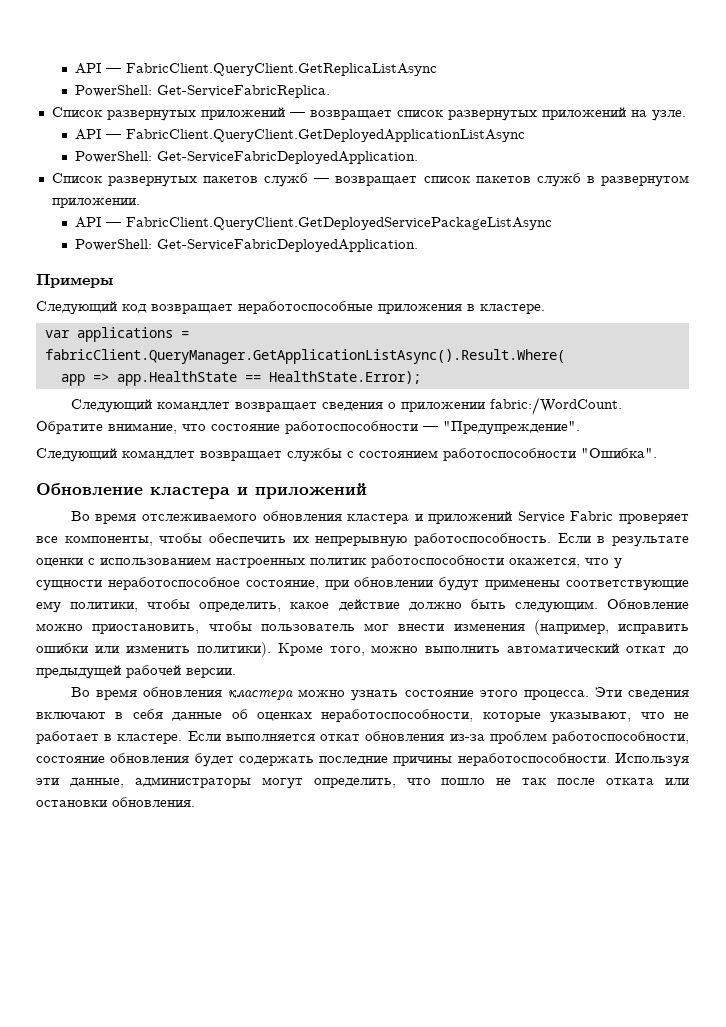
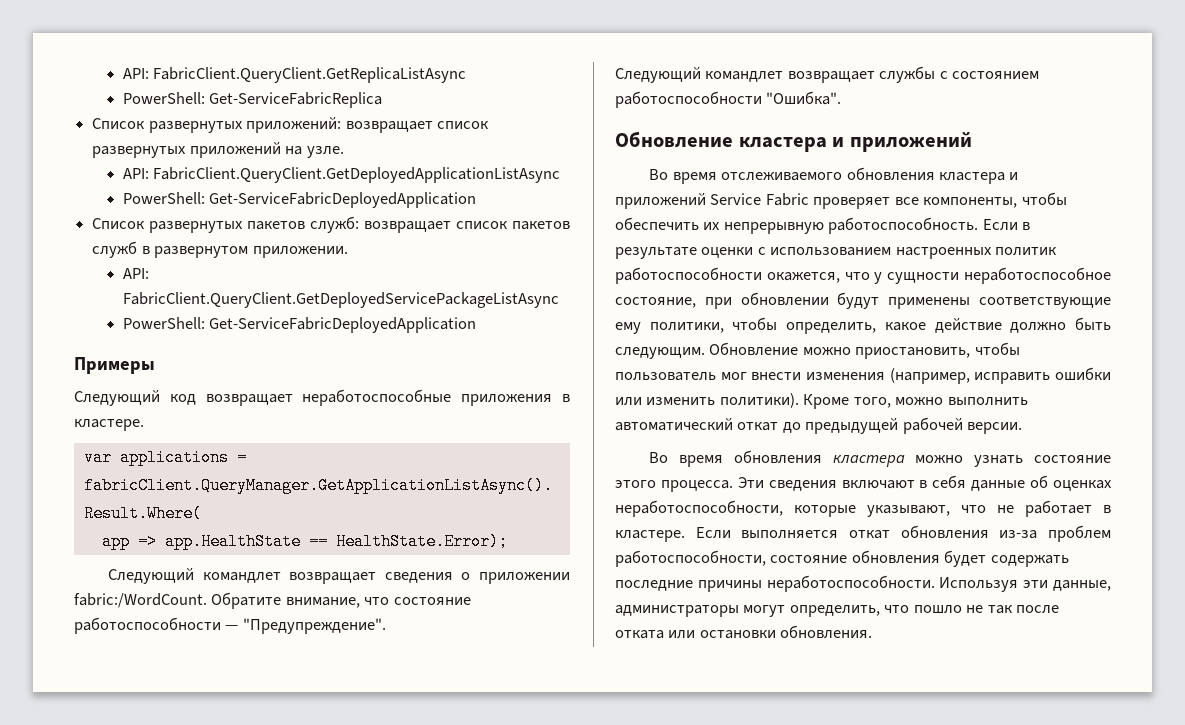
- API — FabricClient.QueryClient.GetReplicaListAsync
+ API: FabricClient.QueryClient.GetReplicaListAsync
- PowerShell: Get-ServiceFabricReplica.
- Список развернутых приложений — возвращает список развернутых приложений на узле.
+ PowerShell: Get-ServiceFabricReplica
+ Список развернутых приложений: возвращает список развернутых приложений на узле.
- API — FabricClient.QueryClient.GetDeployedApplicationListAsync
- PowerShell: Get-ServiceFabricDeployedApplication.
+ API: FabricClient.QueryClient.GetDeployedApplicationListAsync
+ PowerShell: Get-ServiceFabricDeployedApplication
- Список развернутых пакетов служб — возвращает список пакетов служб в развернутом приложении.
+ Список развернутых пакетов служб: возвращает список пакетов служб в развернутом приложении.
- API — FabricClient.QueryClient.GetDeployedServicePackageListAsync
- PowerShell: Get-ServiceFabricDeployedApplication.
+ API: FabricClient.QueryClient.GetDeployedServicePackageListAsync
+ PowerShell: Get-ServiceFabricDeployedApplication

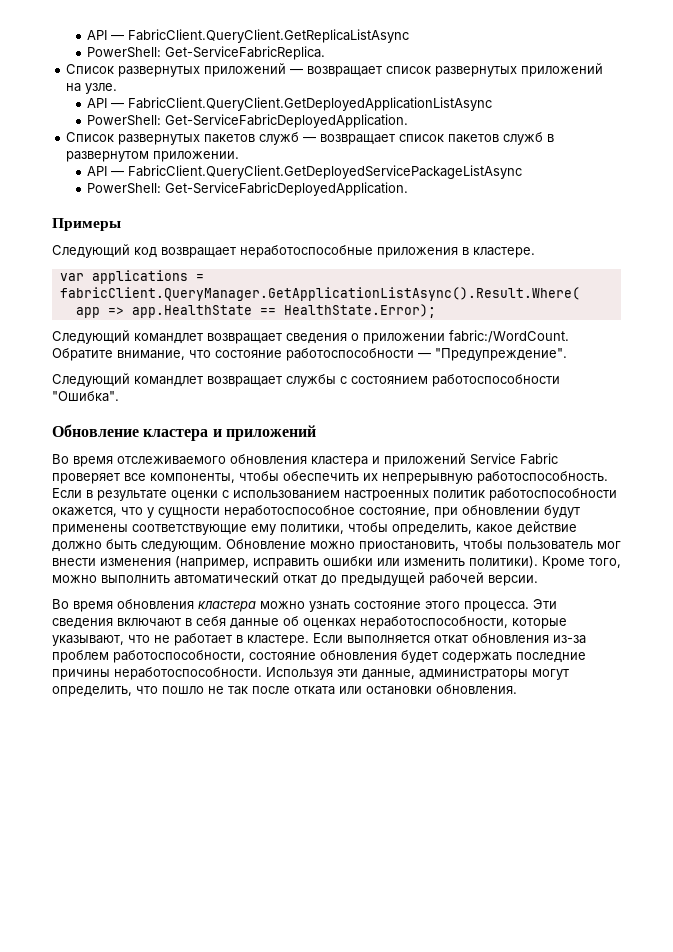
- API: FabricClient.QueryClient.GetReplicaListAsync
+ API — FabricClient.QueryClient.GetReplicaListAsync
- PowerShell: Get-ServiceFabricReplica
- Список развернутых приложений: возвращает список развернутых приложений на узле.
+ PowerShell: Get-ServiceFabricReplica.
+ Список развернутых приложений — возвращает список развернутых приложений на узле.
- API: FabricClient.QueryClient.GetDeployedApplicationListAsync
- PowerShell: Get-ServiceFabricDeployedApplication
+ API — FabricClient.QueryClient.GetDeployedApplicationListAsync
+ PowerShell: Get-ServiceFabricDeployedApplication.
- Список развернутых пакетов служб: возвращает список пакетов служб в развернутом приложении.
+ Список развернутых пакетов служб — возвращает список пакетов служб в развернутом приложении.
- API: FabricClient.QueryClient.GetDeployedServicePackageListAsync
- PowerShell: Get-ServiceFabricDeployedApplication
+ API — FabricClient.QueryClient.GetDeployedServicePackageListAsync
+ PowerShell: Get-ServiceFabricDeployedApplication.

